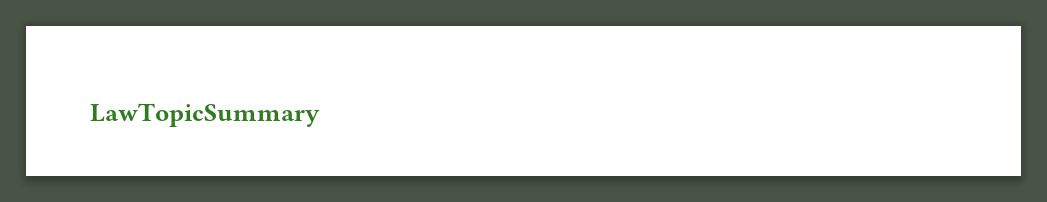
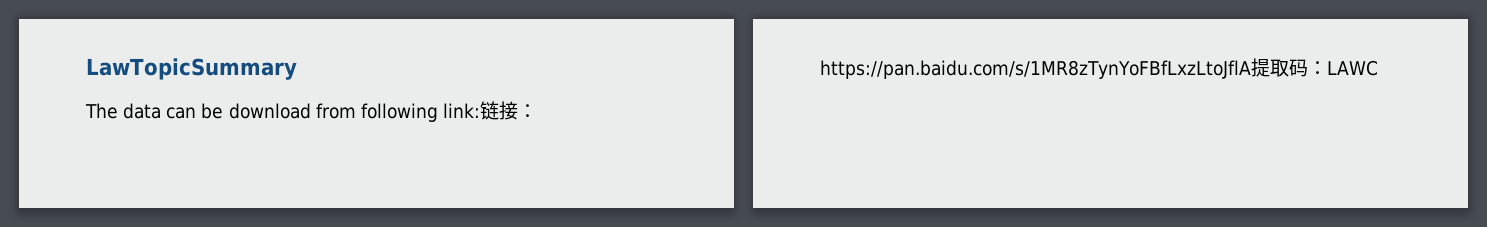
+ The data can be download from following link:链接：https://pan.baidu.com/s/1MR8zTynYoFBfLxzLtoJflA提取码：LAWC

